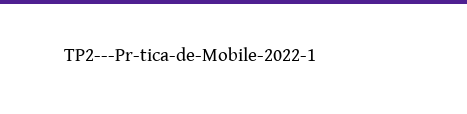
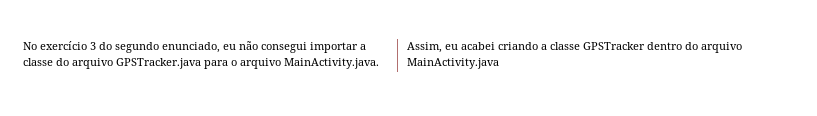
- TP2---Pr-tica-de-Mobile-2022-1
+ No exercício 3 do segundo enunciado, eu não consegui importar a classe do arquivo GPSTracker.java para o arquivo MainActivity.java. Assim, eu acabei criando a classe GPSTracker dentro do arquivo MainActivity.java

